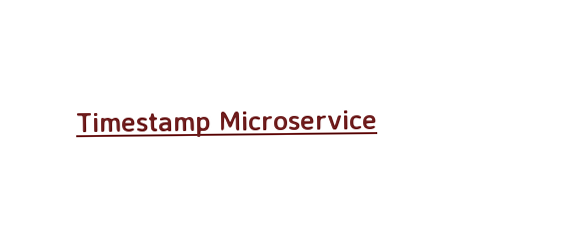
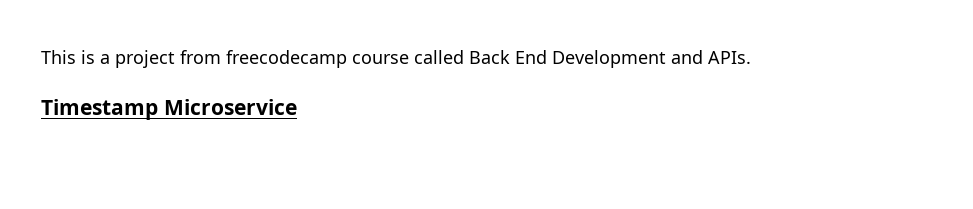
+ This is a project from freecodecamp course called Back End Development and APIs.

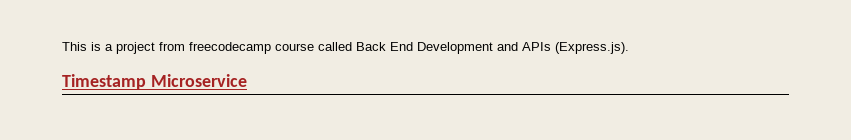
- This is a project from freecodecamp course called Back End Development and APIs.
+ This is a project from freecodecamp course called Back End Development and APIs (Express.js).

